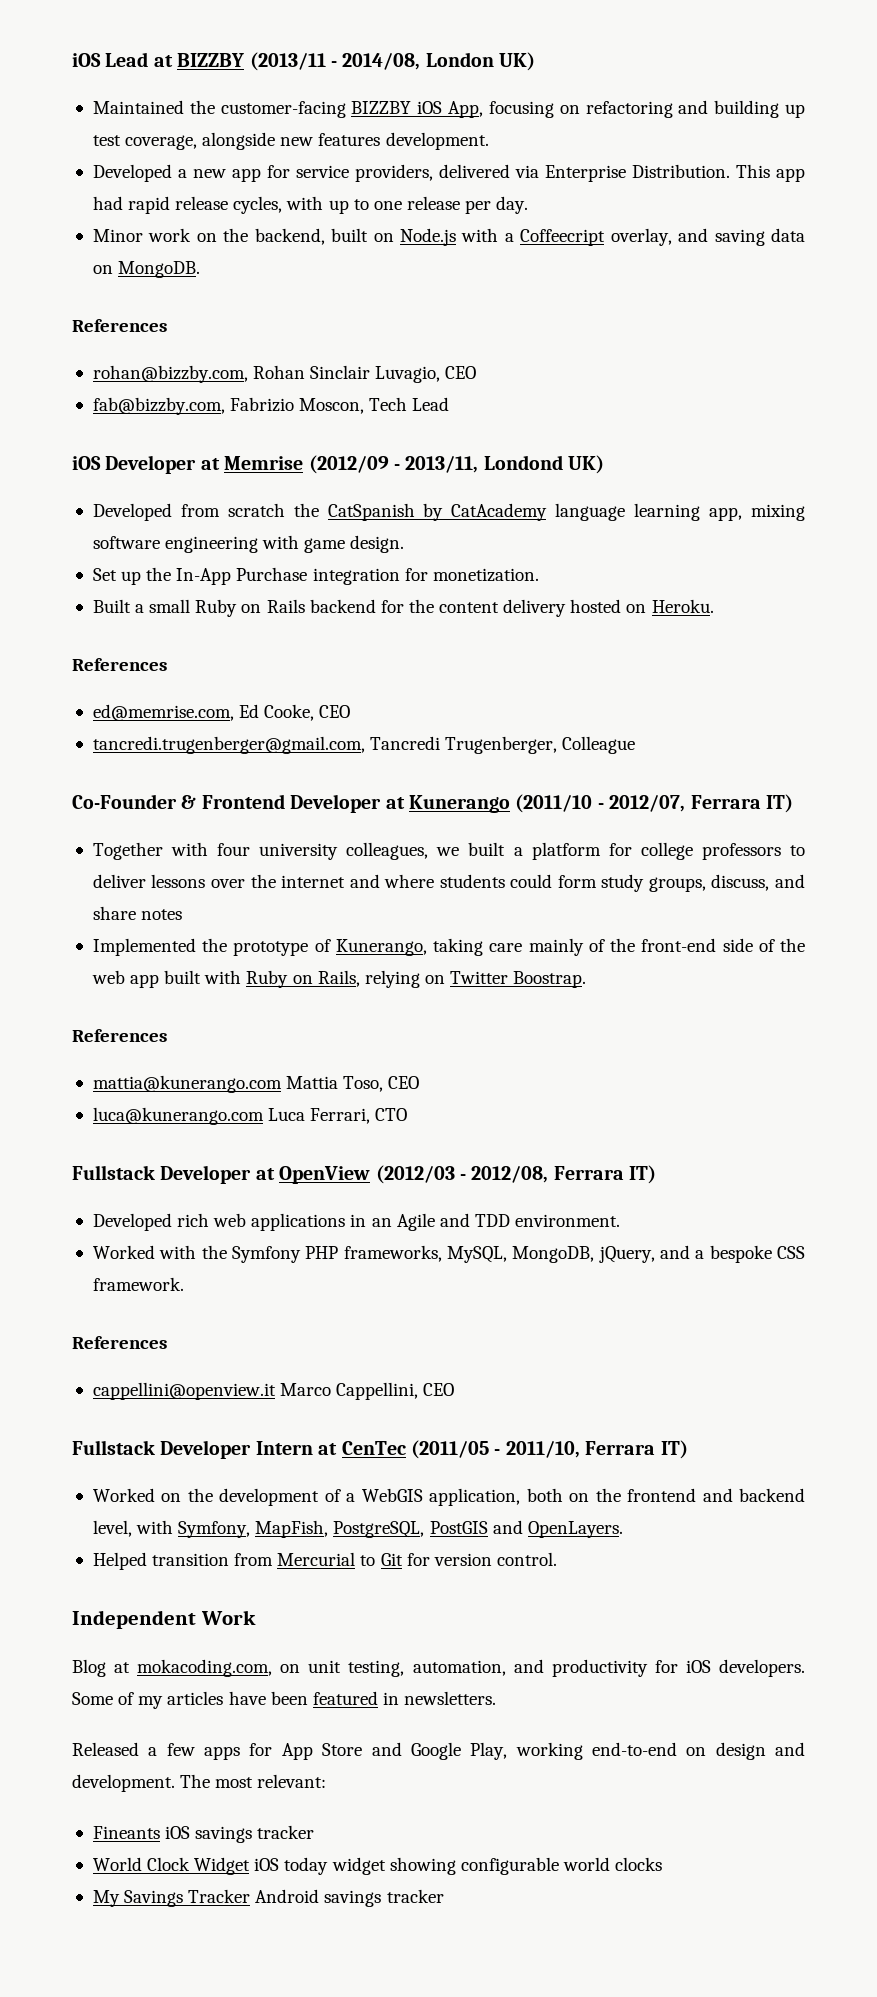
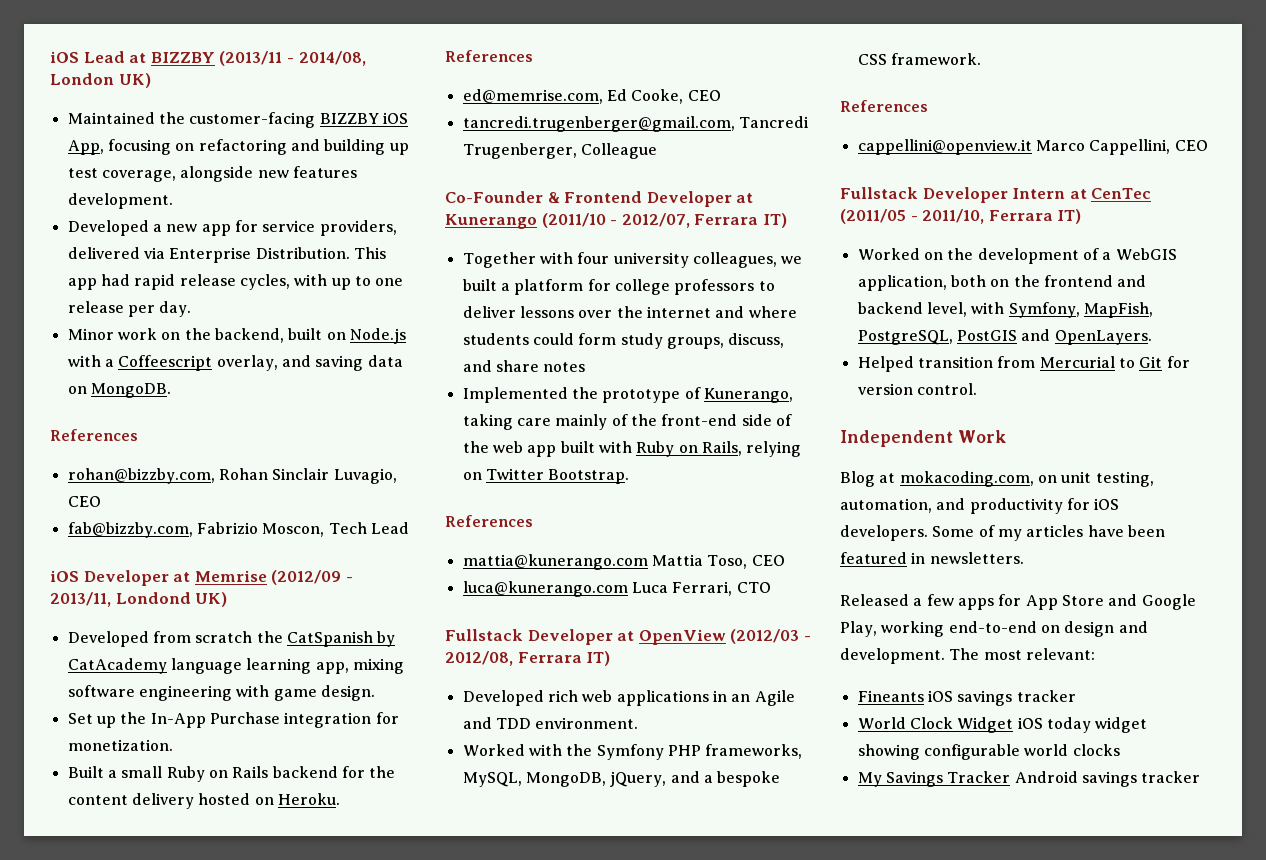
- Minor work on the backend, built on Node.js with a Coffeecript overlay, and saving data on MongoDB.
+ Minor work on the backend, built on Node.js with a Coffeescript overlay, and saving data on MongoDB.
- Implemented the prototype of Kunerango, taking care mainly of the front-end side of the web app built with Ruby on Rails, relying on Twitter Boostrap.
+ Implemented the prototype of Kunerango, taking care mainly of the front-end side of the web app built with Ruby on Rails, relying on Twitter Bootstrap.

